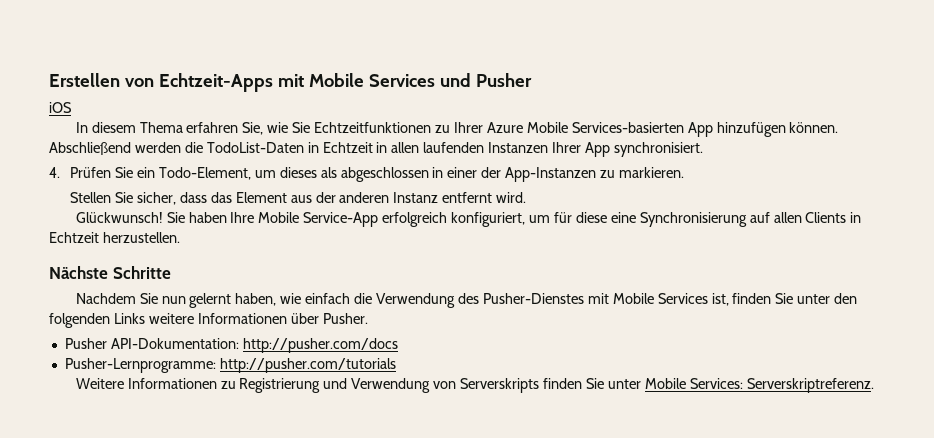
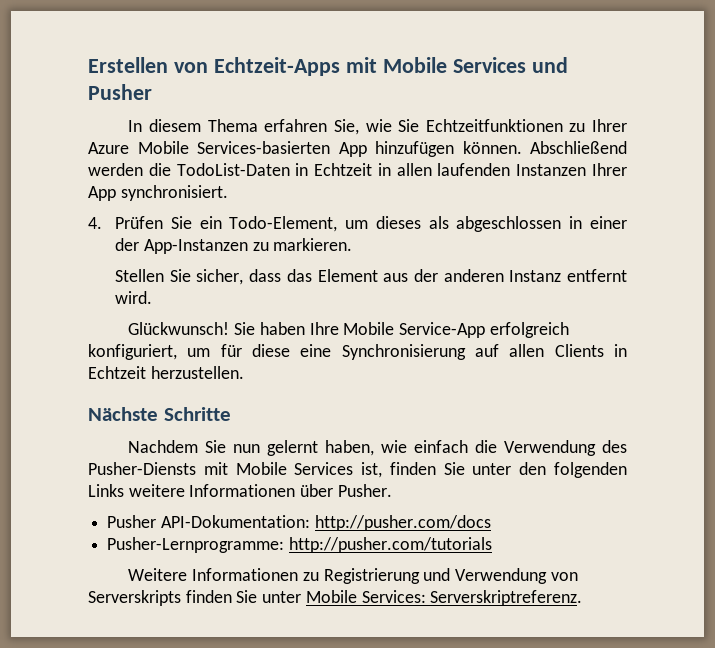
- iOS
- Nachdem Sie nun gelernt haben, wie einfach die Verwendung des Pusher-Dienstes mit Mobile Services ist, finden Sie unter den folgenden Links weitere Informationen über Pusher.
+ Nachdem Sie nun gelernt haben, wie einfach die Verwendung des Pusher-Diensts mit Mobile Services ist, finden Sie unter den folgenden Links weitere Informationen über Pusher.

